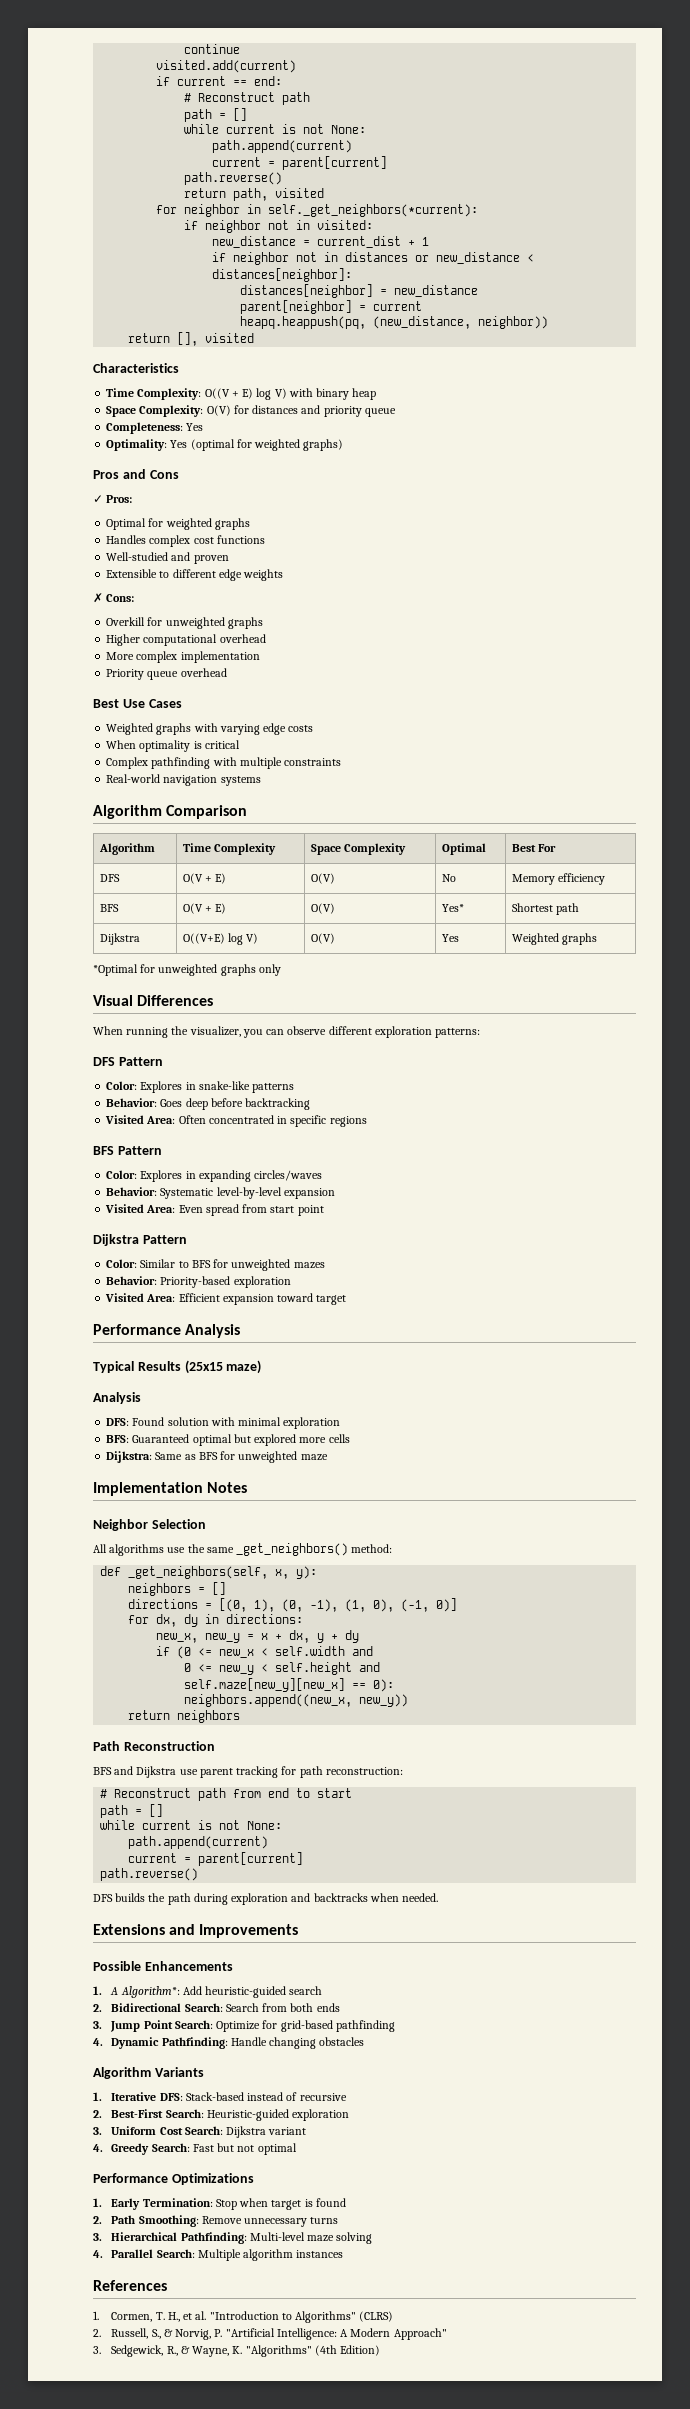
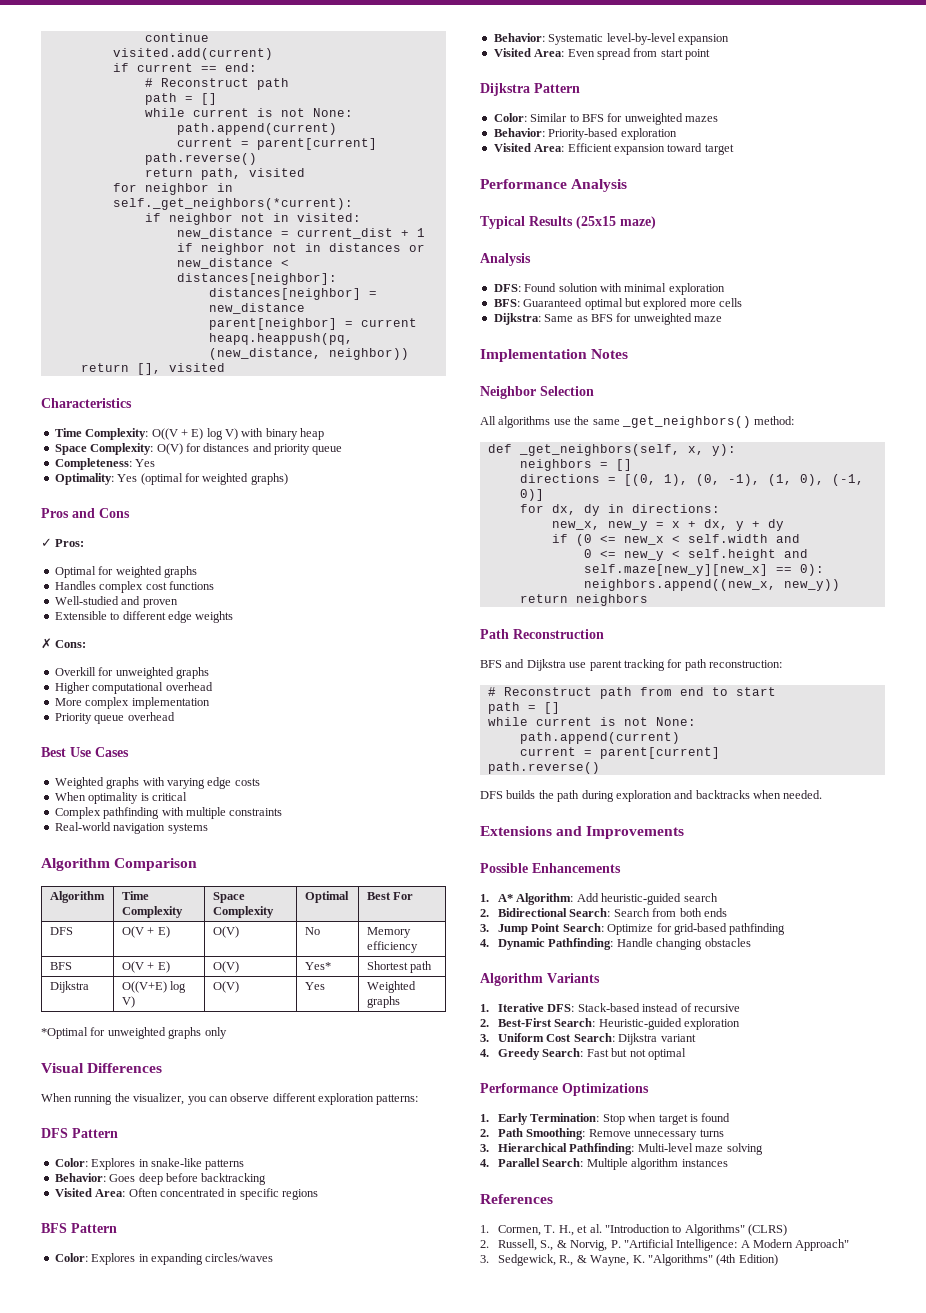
- 1. A Algorithm*: Add heuristic-guided search
+ 1. A* Algorithm: Add heuristic-guided search

